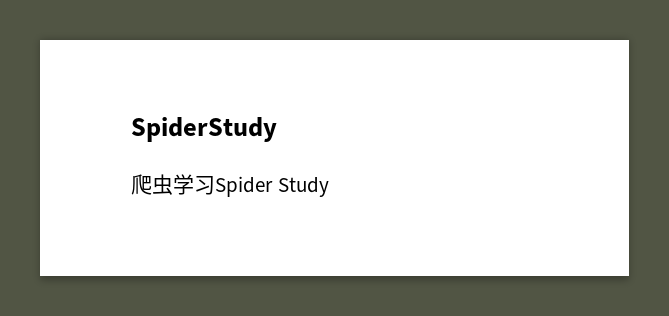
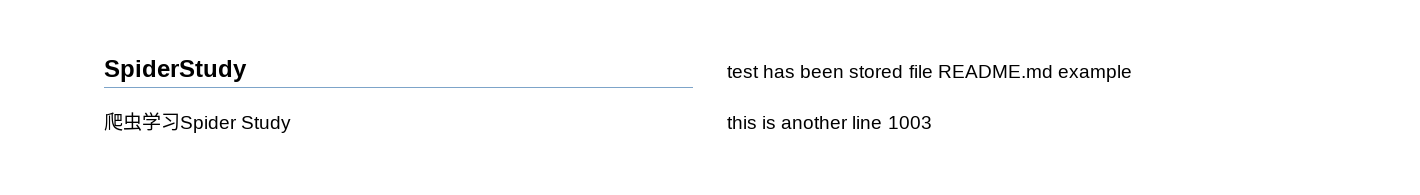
+ test has been stored file README.md example
+ this is another line 1003

